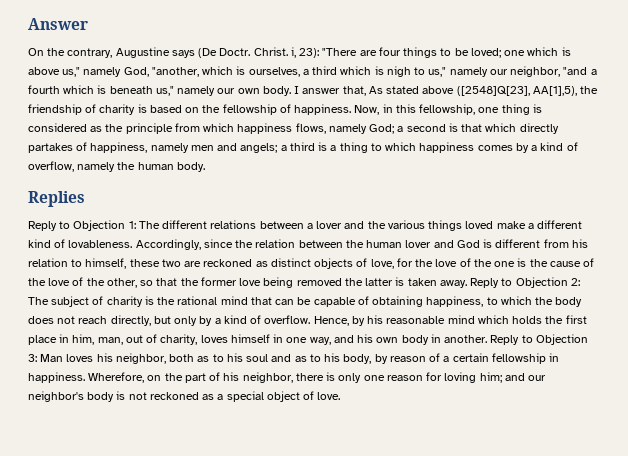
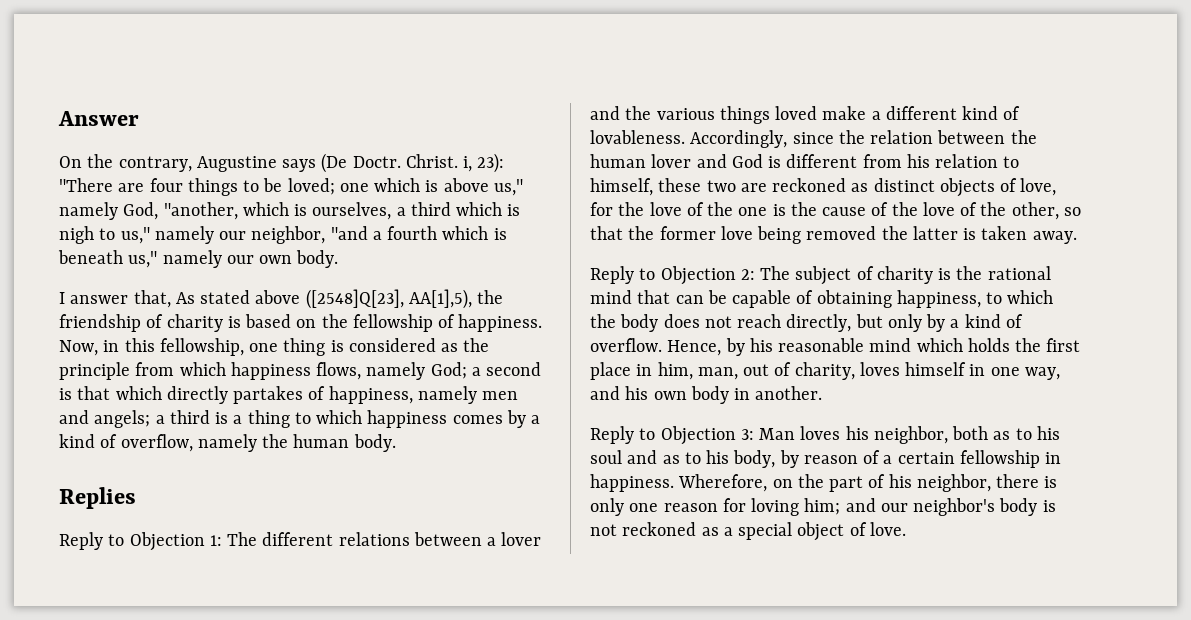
- one which is above us," namely God, "another, which is ourselves, a third which is nigh to us," namely our neighbor, "and a fourth which is beneath us," namely our own body. I answer that, As stated above ([2548]Q[23], AA[1],5), the friendship of charity is based on the fellowship of happiness.
+ one which is above us," namely God, "another, which is ourselves, a third which is nigh to us," namely our neighbor, "and a fourth which is beneath us," namely our own body.
+ I answer that, As stated above ([2548]Q[23], AA[1],5), the friendship of charity is based on the fellowship of happiness.
- Accordingly, since the relation between the human lover and God is different from his relation to himself, these two are reckoned as distinct objects of love, for the love of the one is the cause of the love of the other, so that the former love being removed the latter is taken away. Reply to Objection 2:
+ Accordingly, since the relation between the human lover and God is different from his relation to himself, these two are reckoned as distinct objects of love, for the love of the one is the cause of the love of the other, so that the former love being removed the latter is taken away.
+ Reply to Objection 2:
- Hence, by his reasonable mind which holds the first place in him, man, out of charity, loves himself in one way, and his own body in another. Reply to Objection 3: Man loves his neighbor, both as to his soul and as to his body, by reason of a certain fellowship in happiness.
+ Hence, by his reasonable mind which holds the first place in him, man, out of charity, loves himself in one way, and his own body in another.
+ Reply to Objection 3: Man loves his neighbor, both as to his soul and as to his body, by reason of a certain fellowship in happiness.

